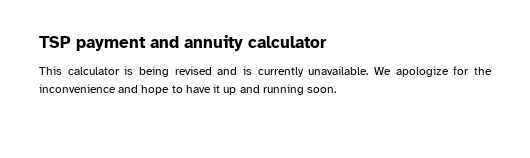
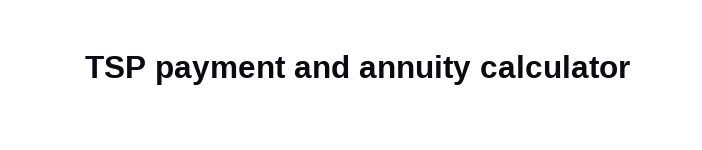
- This calculator is being revised and is currently unavailable. We apologize for the inconvenience and hope to have it up and running soon.

